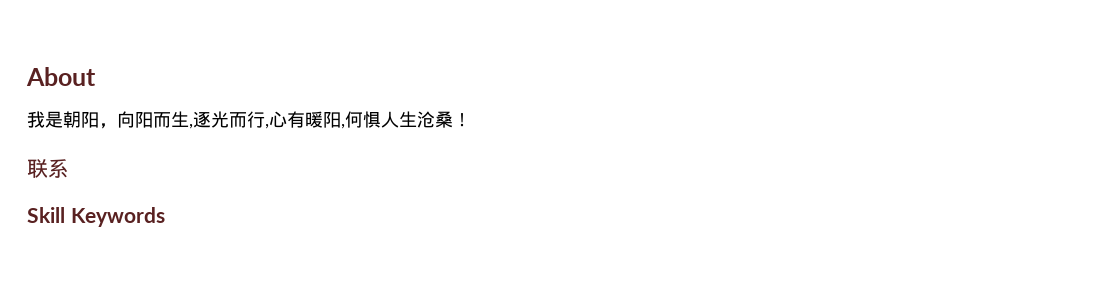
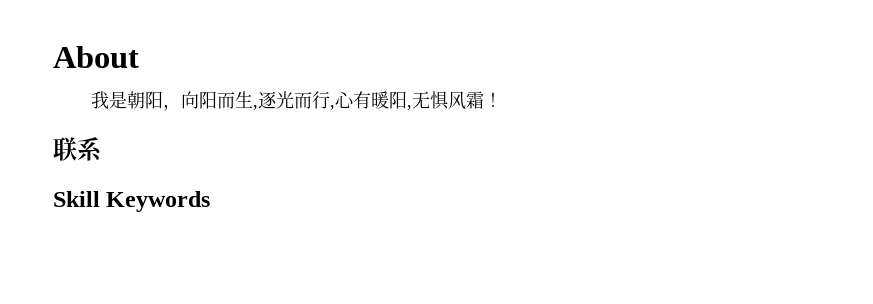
- 我是朝阳，向阳而生,逐光而行,心有暖阳,何惧人生沧桑！
+ 我是朝阳，向阳而生,逐光而行,心有暖阳,无惧风霜！

